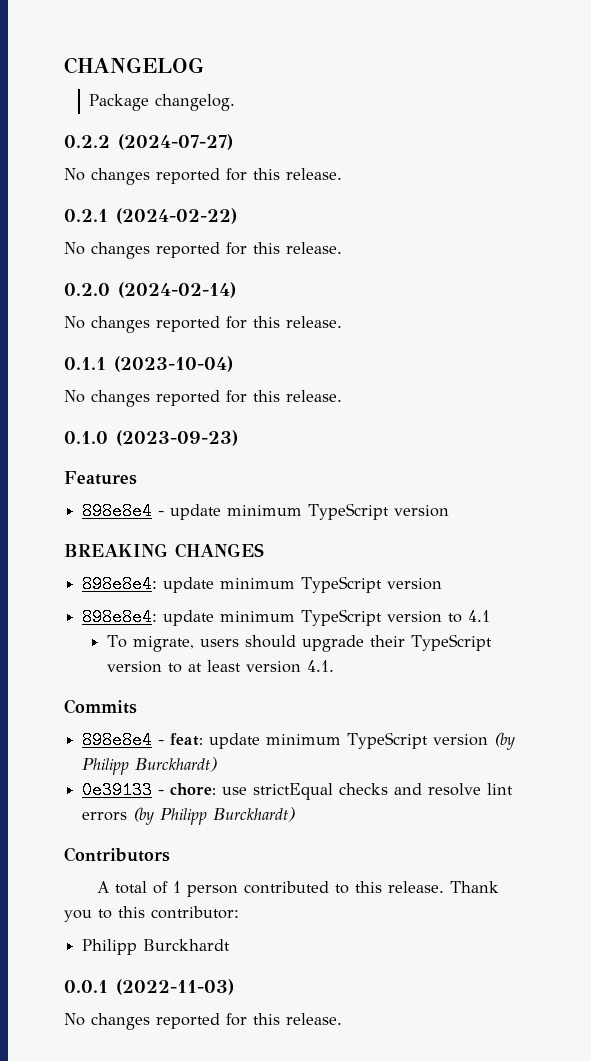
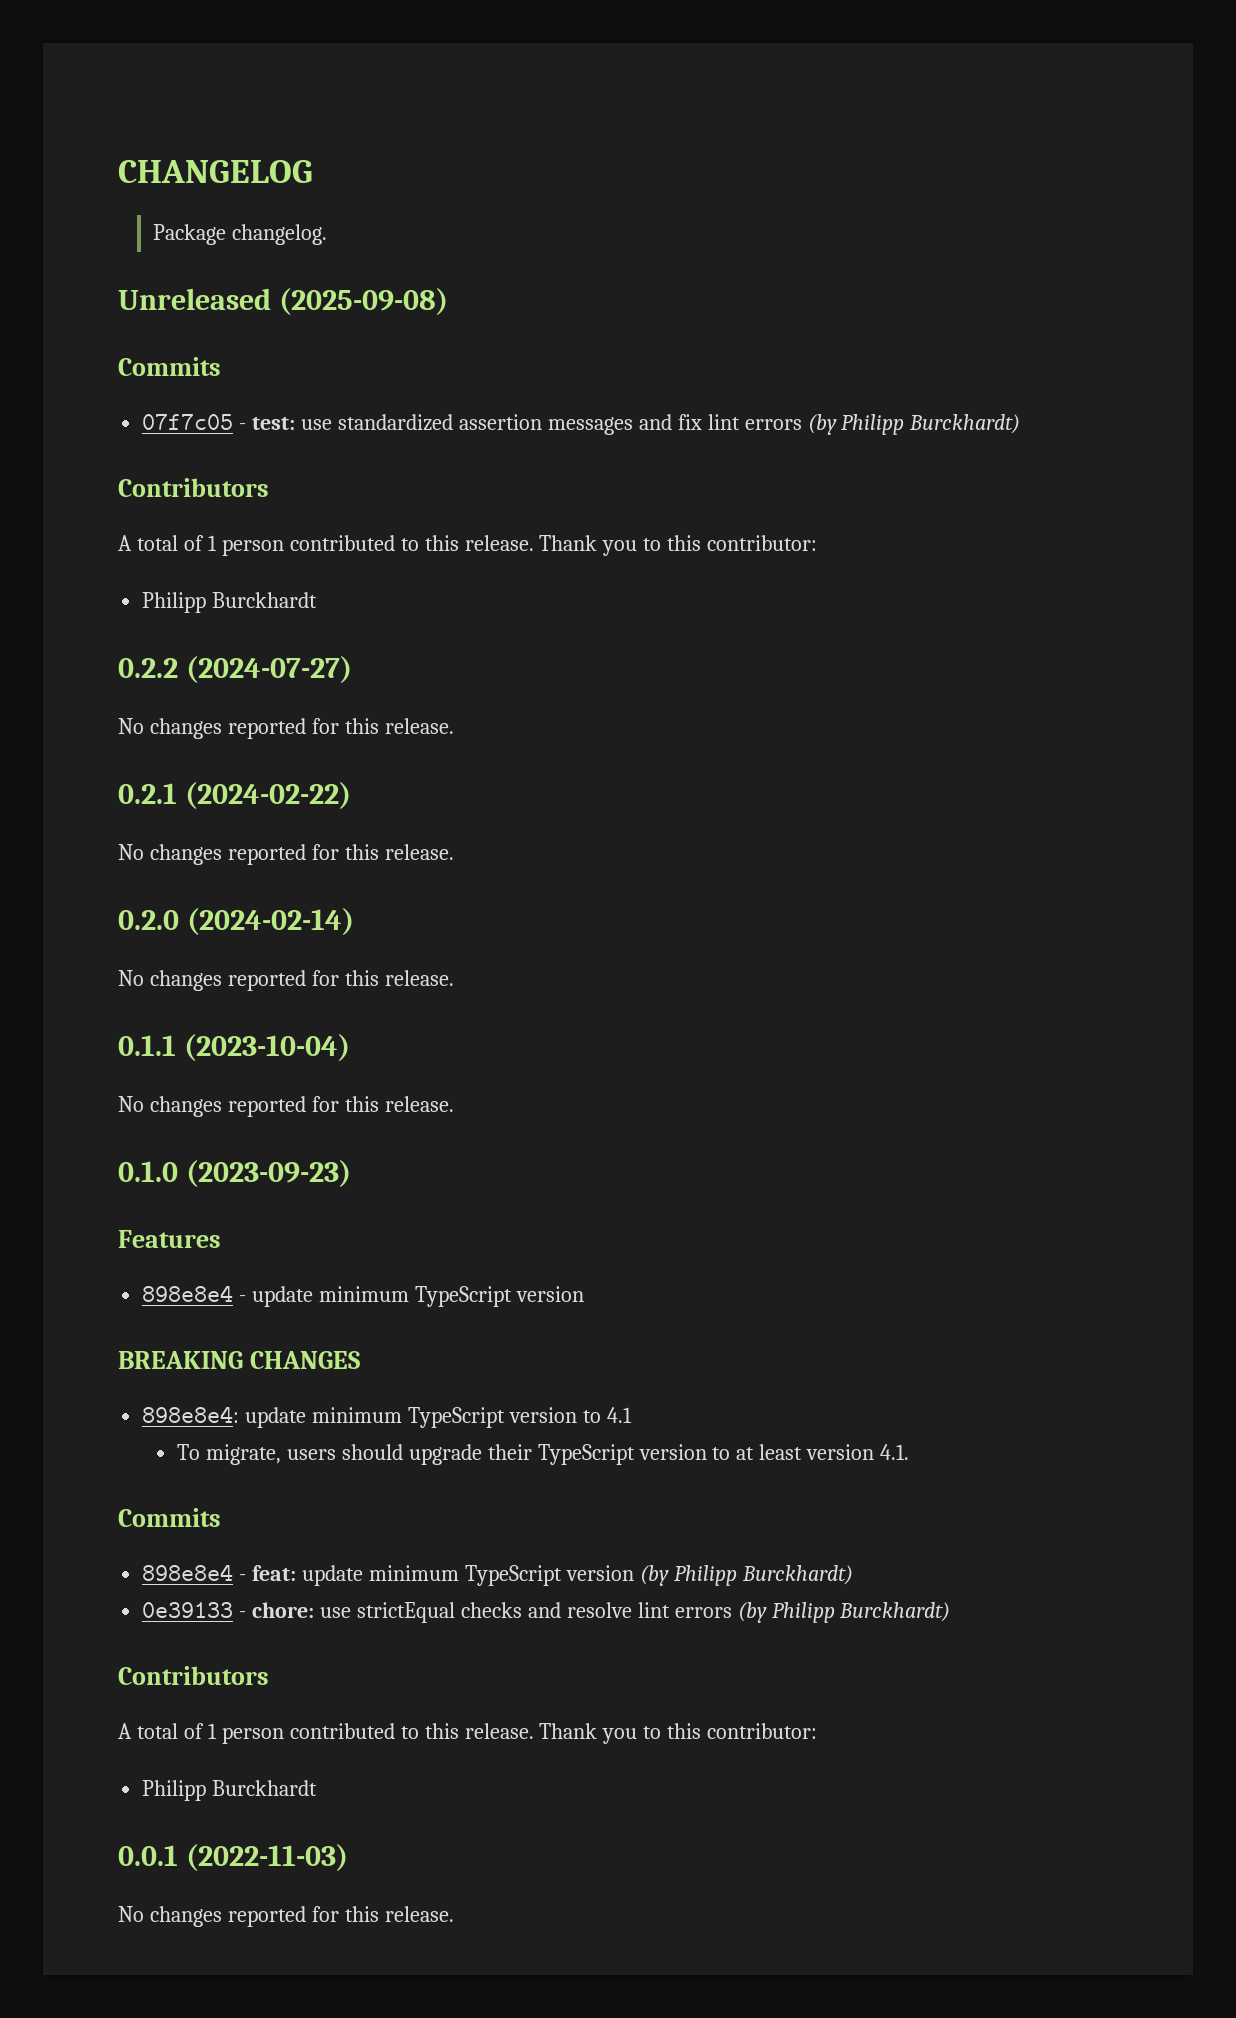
+ Unreleased (2025-09-08)
+ Commits
+ 07f7c05 - test: use standardized assertion messages and fix lint errors (by Philipp Burckhardt)
+ Contributors
+ A total of 1 person contributed to this release. Thank you to this contributor:
+ Philipp Burckhardt
  BREAKING CHANGES
- 898e8e4: update minimum TypeScript version

